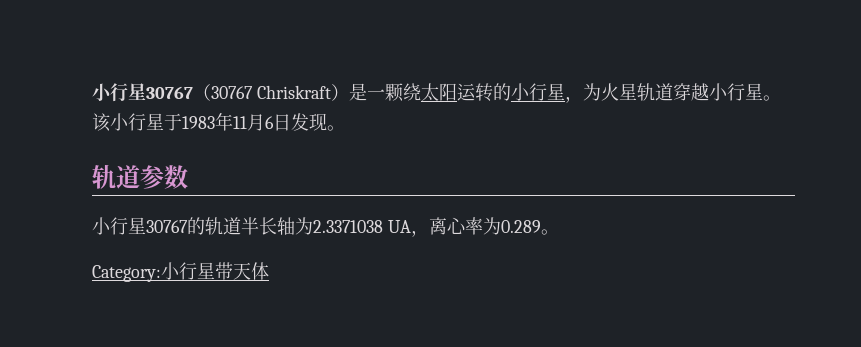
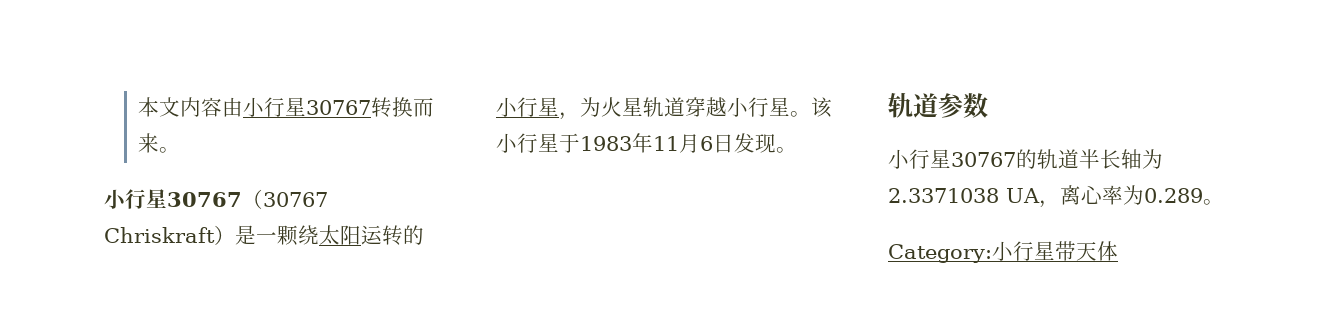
+ 本文内容由小行星30767转换而来。

